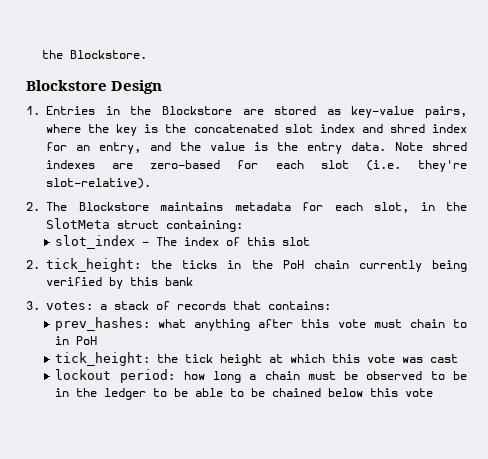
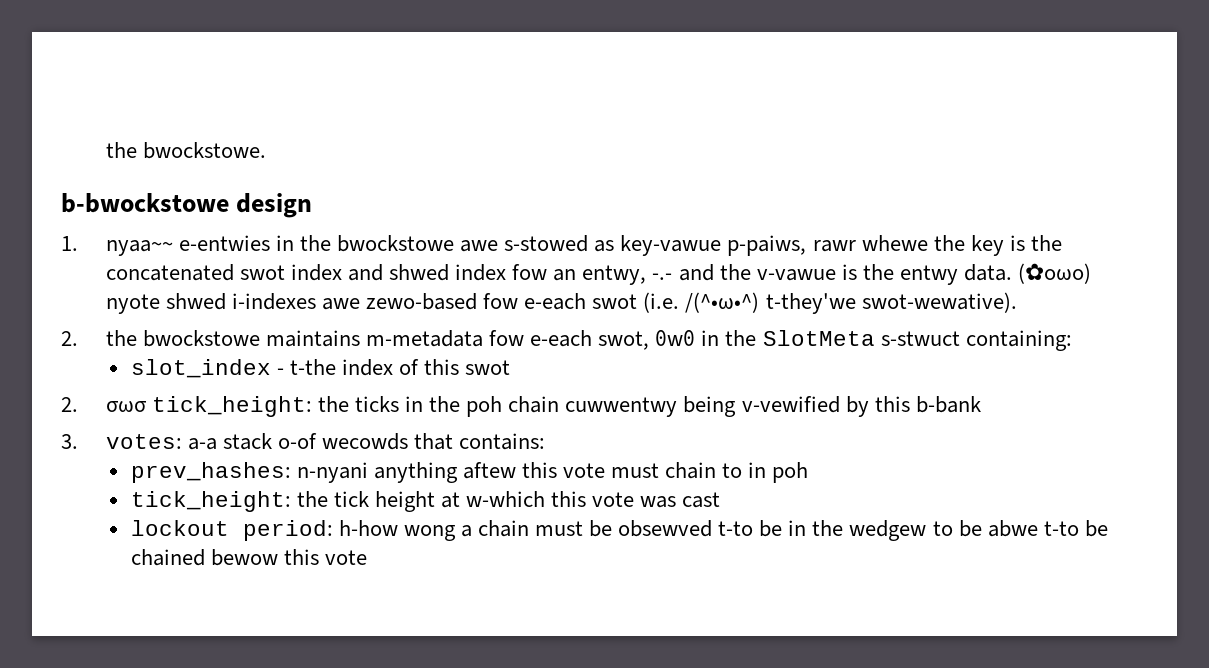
- the Blockstore.
- Blockstore Design
- 1. Entries in the Blockstore are stored as key-value pairs, where the key is the concatenated slot index and shred index for an entry, and the value is the entry data. Note shred indexes are zero-based for each slot (i.e. they're slot-relative).
- 2. The Blockstore maintains metadata for each slot, in the SlotMeta struct containing:
+ the bwockstowe.
+ b-bwockstowe design
+ 1. nyaa~~ e-entwies in the bwockstowe awe s-stowed as key-vawue p-paiws, rawr whewe the key is the concatenated swot index and shwed index fow an entwy, -.- and the v-vawue is the entwy data. (✿oωo) nyote shwed i-indexes awe zewo-based fow e-each swot (i.e. /(^•ω•^) t-they'we swot-wewative).
+ 2. the bwockstowe maintains m-metadata fow e-each swot, ʘwʘ in the SlotMeta s-stwuct containing:
- slot_index - The index of this slot
- 2. tick_height: the ticks in the PoH chain currently being verified by this bank
+ slot_index - t-the index of this swot
+ 2. σωσ tick_height: the ticks in the poh chain cuwwentwy being v-vewified by this b-bank
- 3. votes: a stack of records that contains:
+ 3. votes: a-a stack o-of wecowds that contains:
- prev_hashes: what anything after this vote must chain to in PoH
+ prev_hashes: n-nyani anything aftew this vote must chain to in poh
- tick_height: the tick height at which this vote was cast
+ tick_height: the tick height at w-which this vote was cast
- lockout period: how long a chain must be observed to be in the ledger to be able to be chained below this vote
+ lockout period: h-how wong a chain must be obsewved t-to be in the wedgew to be abwe t-to be chained bewow this vote

